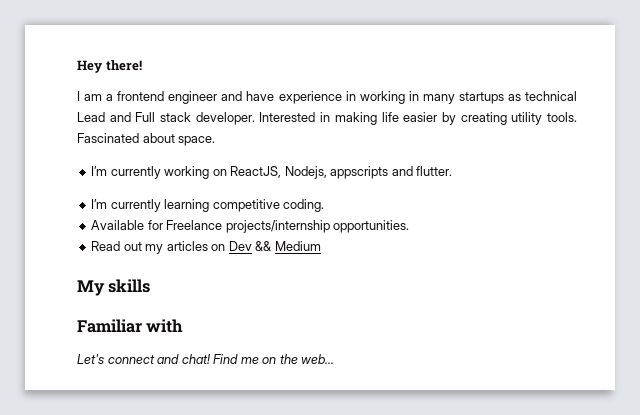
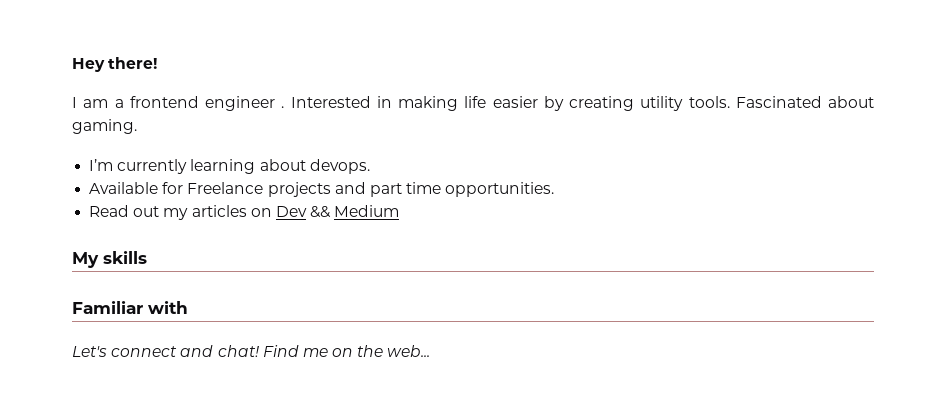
- I am a frontend engineer and have experience in working in many startups as technical Lead and Full stack developer.
+ I am a frontend engineer .
- Fascinated about space.
- I’m currently working on ReactJS, Nodejs, appscripts and flutter.
+ Fascinated about gaming.
- I’m currently learning competitive coding.
+ I’m currently learning about devops.
- Available for Freelance projects/internship opportunities.
+ Available for Freelance projects and part time opportunities.

